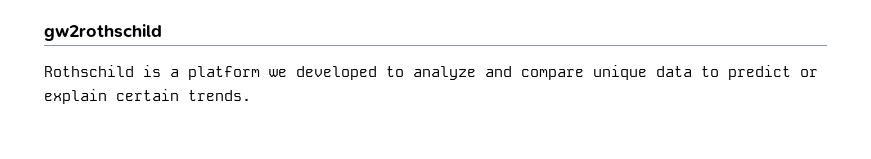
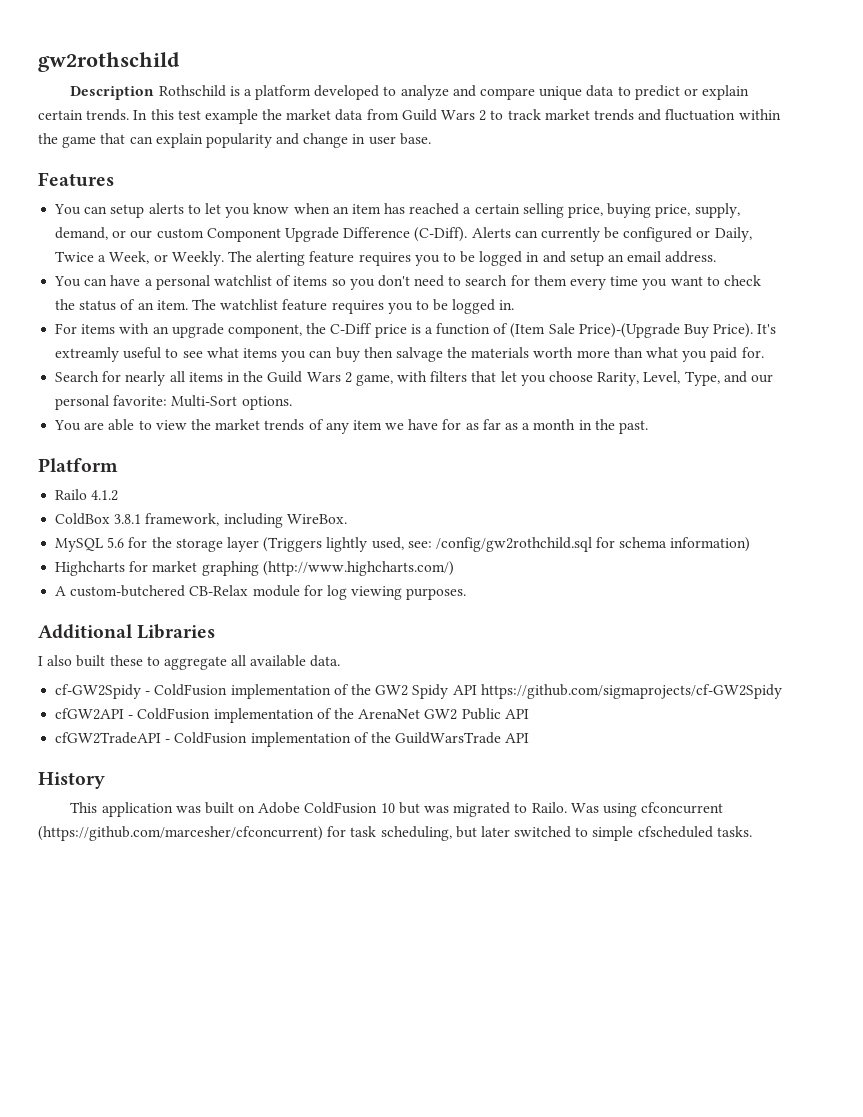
- Rothschild is a platform we developed to analyze and compare unique data to predict or explain certain trends.
+ Description Rothschild is a platform developed to analyze and compare unique data to predict or explain certain trends.
+ In this test example the market data from Guild Wars 2 to track market trends and fluctuation within the game that can explain popularity and change in user base.
+ Features
+ You can setup alerts to let you know when an item has reached a certain selling price, buying price, supply, demand, or our custom Component Upgrade Difference (C-Diff). Alerts can currently be configured or Daily, Twice a Week, or Weekly. The alerting feature requires you to be logged in and setup an email address.
+ You can have a personal watchlist of items so you don't need to search for them every time you want to check the status of an item. The watchlist feature requires you to be logged in.
+ For items with an upgrade component, the C-Diff price is a function of (Item Sale Price)-(Upgrade Buy Price). It's extreamly useful to see what items you can buy then salvage the materials worth more than what you paid for.
+ Search for nearly all items in the Guild Wars 2 game, with filters that let you choose Rarity, Level, Type, and our personal favorite: Multi-Sort options.
+ You are able to view the market trends of any item we have for as far as a month in the past.
+ Platform
+ Railo 4.1.2
+ ColdBox 3.8.1 framework, including WireBox.
+ MySQL 5.6 for the storage layer (Triggers lightly used, see: /config/gw2rothchild.sql for schema information)
+ Highcharts for market graphing (http://www.highcharts.com/)
+ A custom-butchered CB-Relax module for log viewing purposes.
+ Additional Libraries
+ I also built these to aggregate all available data.
+ cf-GW2Spidy - ColdFusion implementation of the GW2 Spidy API https://github.com/sigmaprojects/cf-GW2Spidy
+ cfGW2API - ColdFusion implementation of the ArenaNet GW2 Public API
+ cfGW2TradeAPI - ColdFusion implementation of the GuildWarsTrade API
+ History
+ This application was built on Adobe ColdFusion 10 but was migrated to Railo. Was using cfconcurrent (https://github.com/marcesher/cfconcurrent) for task scheduling, but later switched to simple cfscheduled tasks.

